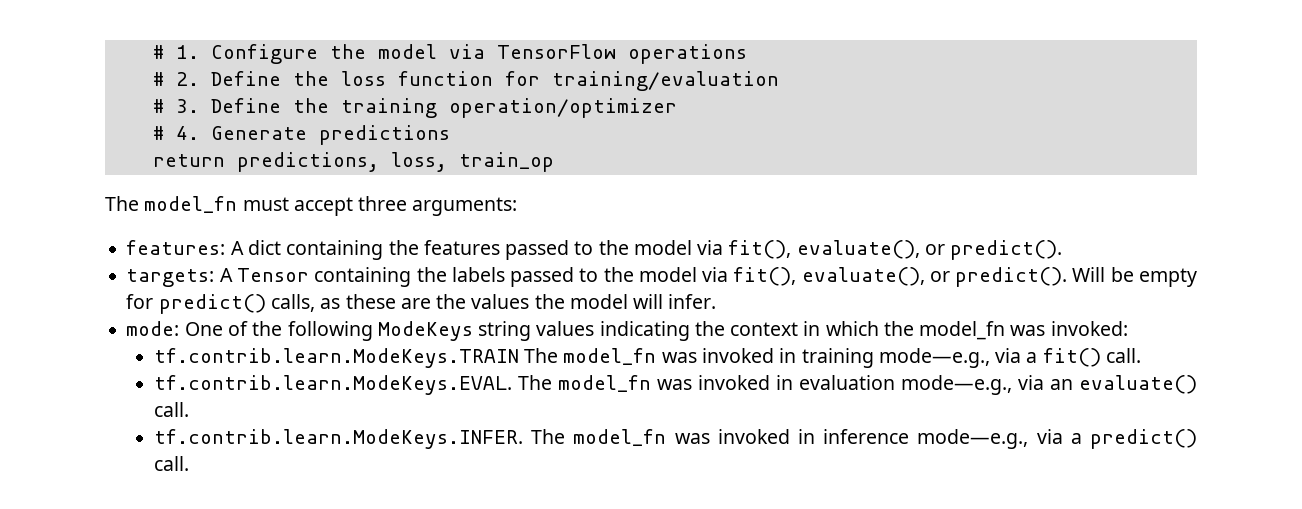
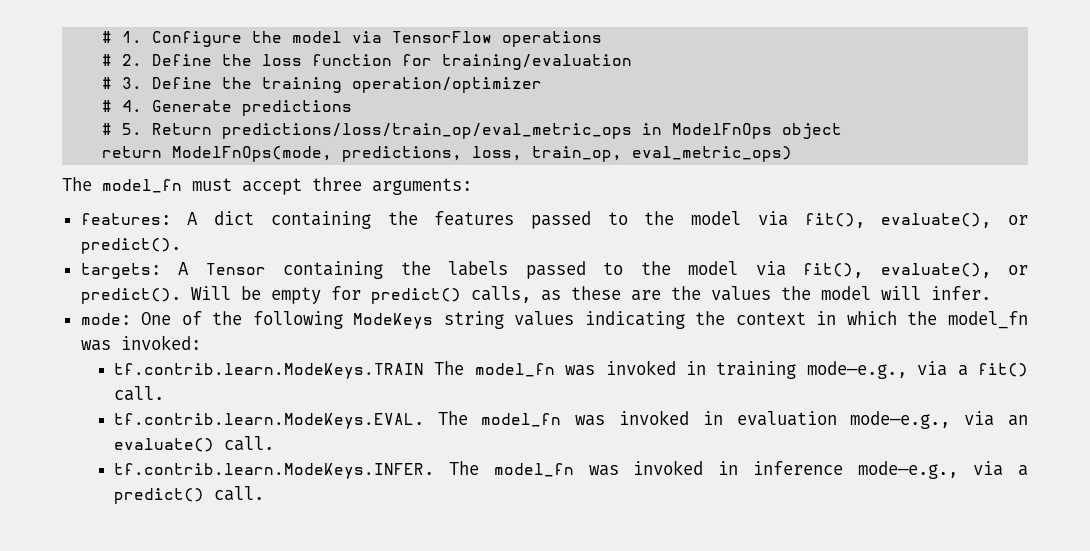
+ # 5. Return predictions/loss/train_op/eval_metric_ops in ModelFnOps object
- return predictions, loss, train_op
+ return ModelFnOps(mode, predictions, loss, train_op, eval_metric_ops)

